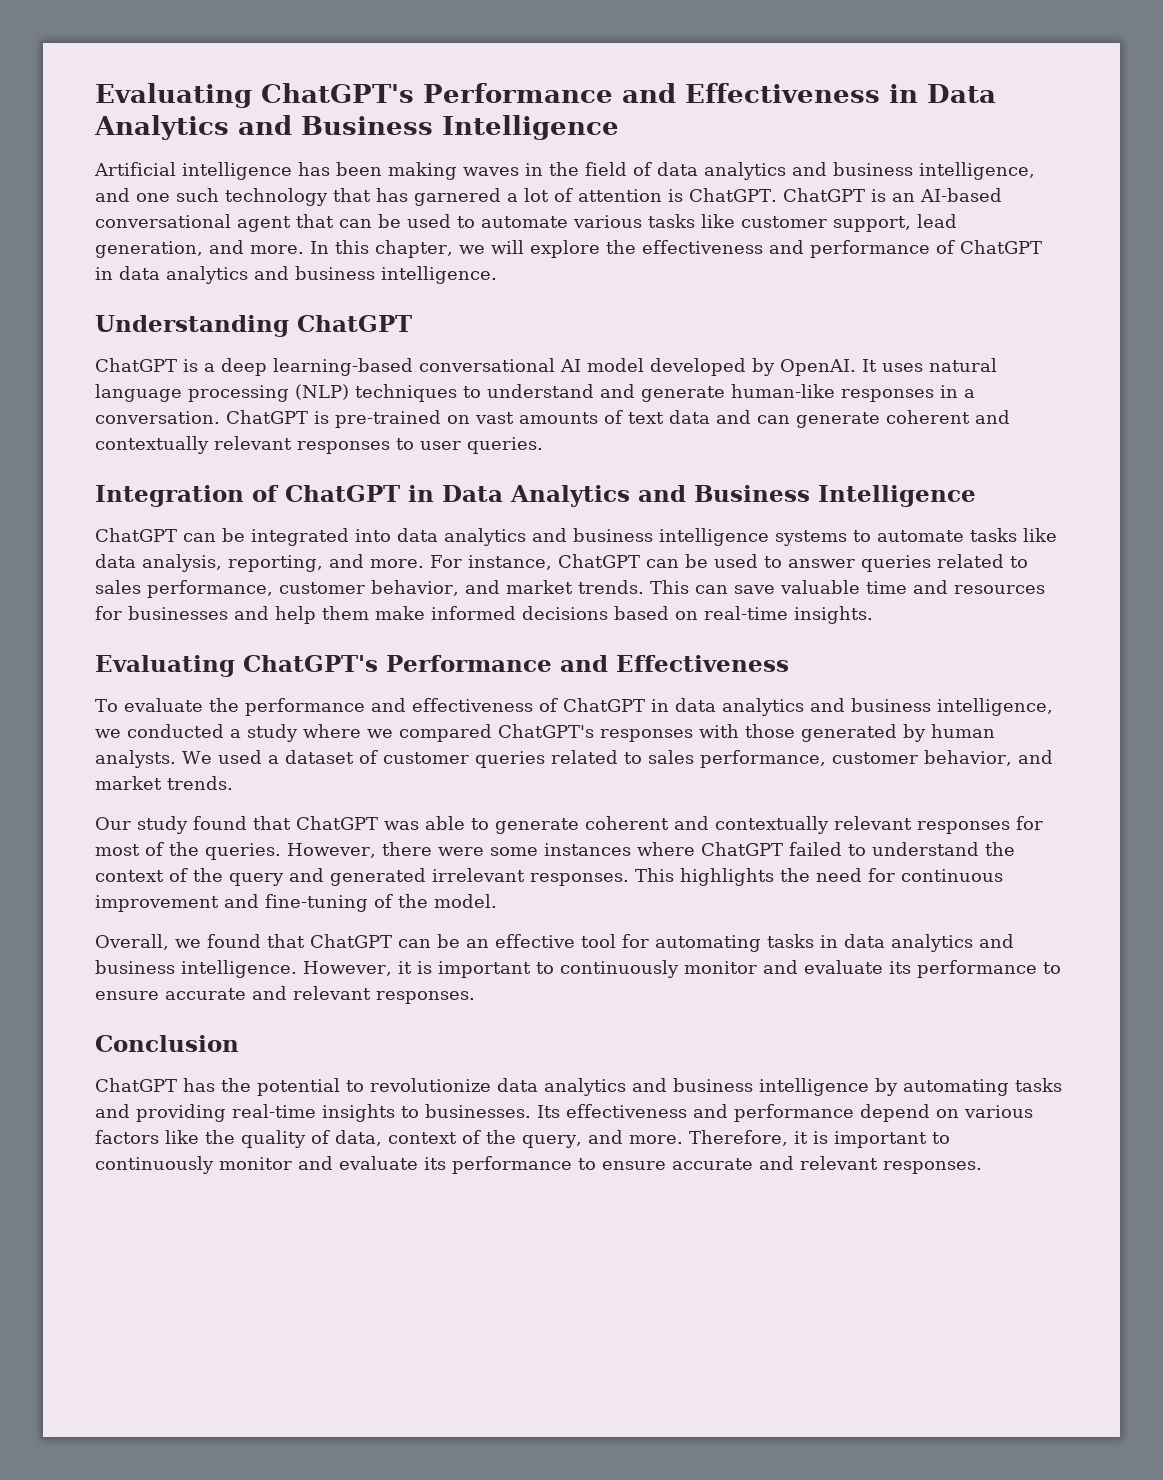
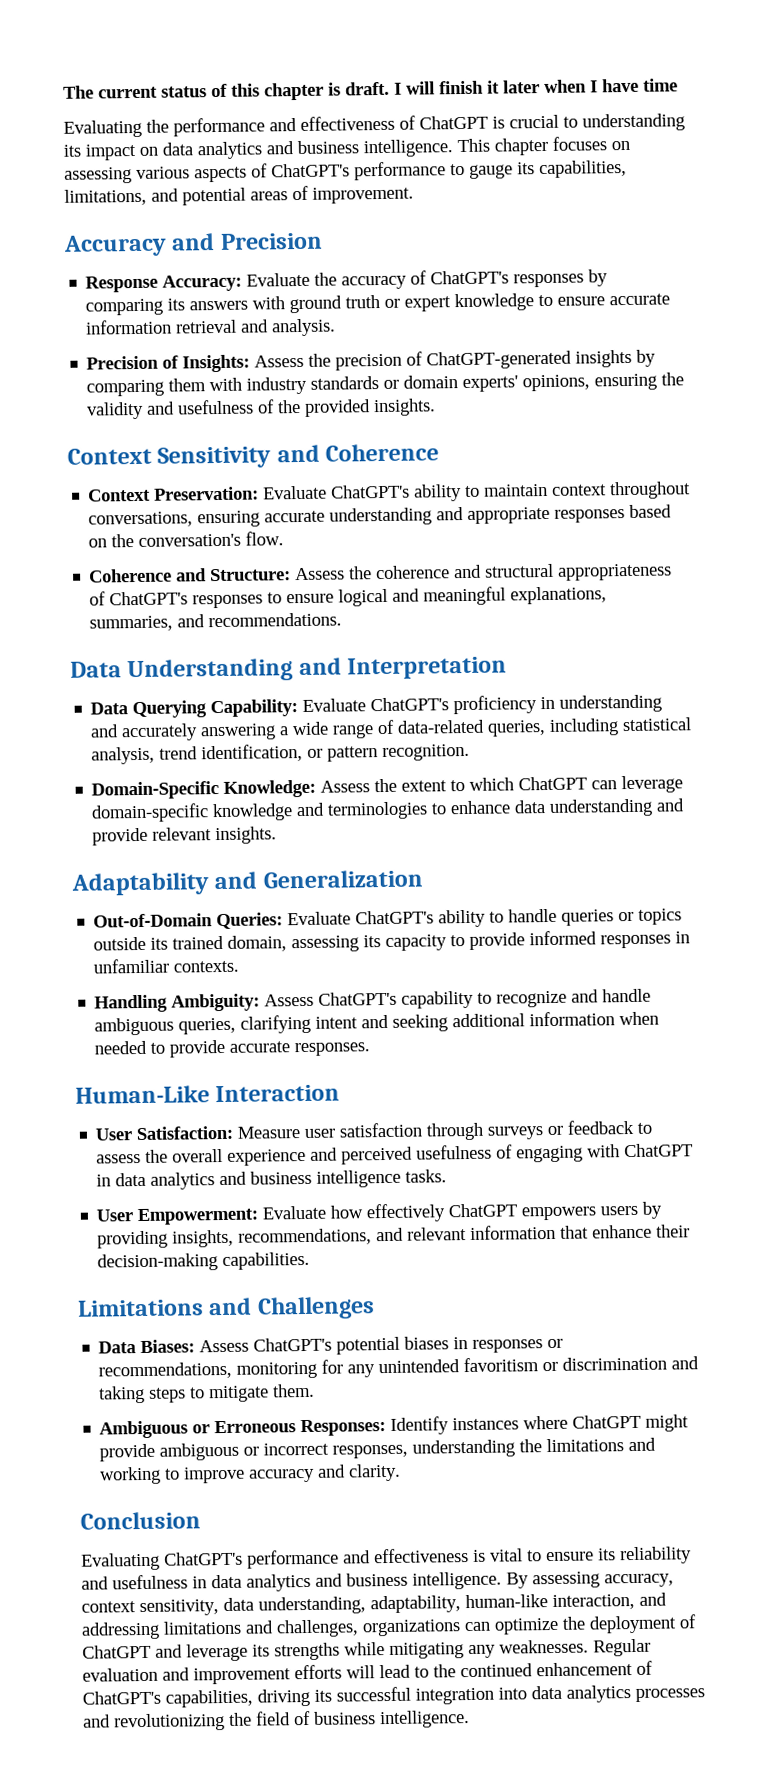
- Evaluating ChatGPT's Performance and Effectiveness in Data Analytics and Business Intelligence
- Artificial intelligence has been making waves in the field of data analytics and business intelligence, and one such technology that has garnered a lot of attention is ChatGPT. ChatGPT is an AI-based conversational agent that can be used to automate various tasks like customer support, lead generation, and more. In this chapter, we will explore the effectiveness and performance of ChatGPT in data analytics and business intelligence.
- Understanding ChatGPT
- ChatGPT is a deep learning-based conversational AI model developed by OpenAI. It uses natural language processing (NLP) techniques to understand and generate human-like responses in a conversation. ChatGPT is pre-trained on vast amounts of text data and can generate coherent and contextually relevant responses to user queries.
- Integration of ChatGPT in Data Analytics and Business Intelligence
- ChatGPT can be integrated into data analytics and business intelligence systems to automate tasks like data analysis, reporting, and more. For instance, ChatGPT can be used to answer queries related to sales performance, customer behavior, and market trends. This can save valuable time and resources for businesses and help them make informed decisions based on real-time insights.
- Evaluating ChatGPT's Performance and Effectiveness
- To evaluate the performance and effectiveness of ChatGPT in data analytics and business intelligence, we conducted a study where we compared ChatGPT's responses with those generated by human analysts. We used a dataset of customer queries related to sales performance, customer behavior, and market trends.
- Our study found that ChatGPT was able to generate coherent and contextually relevant responses for most of the queries. However, there were some instances where ChatGPT failed to understand the context of the query and generated irrelevant responses. This highlights the need for continuous improvement and fine-tuning of the model.
- Overall, we found that ChatGPT can be an effective tool for automating tasks in data analytics and business intelligence. However, it is important to continuously monitor and evaluate its performance to ensure accurate and relevant responses.
+ The current status of this chapter is draft. I will finish it later when I have time
+ Evaluating the performance and effectiveness of ChatGPT is crucial to understanding its impact on data analytics and business intelligence. This chapter focuses on assessing various aspects of ChatGPT's performance to gauge its capabilities, limitations, and potential areas of improvement.
+ Accuracy and Precision
+ Response Accuracy: Evaluate the accuracy of ChatGPT's responses by comparing its answers with ground truth or expert knowledge to ensure accurate information retrieval and analysis.
+ Precision of Insights: Assess the precision of ChatGPT-generated insights by comparing them with industry standards or domain experts' opinions, ensuring the validity and usefulness of the provided insights.
+ Context Sensitivity and Coherence
+ Context Preservation: Evaluate ChatGPT's ability to maintain context throughout conversations, ensuring accurate understanding and appropriate responses based on the conversation's flow.
+ Coherence and Structure: Assess the coherence and structural appropriateness of ChatGPT's responses to ensure logical and meaningful explanations, summaries, and recommendations.
+ Data Understanding and Interpretation
+ Data Querying Capability: Evaluate ChatGPT's proficiency in understanding and accurately answering a wide range of data-related queries, including statistical analysis, trend identification, or pattern recognition.
+ Domain-Specific Knowledge: Assess the extent to which ChatGPT can leverage domain-specific knowledge and terminologies to enhance data understanding and provide relevant insights.
+ Adaptability and Generalization
+ Out-of-Domain Queries: Evaluate ChatGPT's ability to handle queries or topics outside its trained domain, assessing its capacity to provide informed responses in unfamiliar contexts.
+ Handling Ambiguity: Assess ChatGPT's capability to recognize and handle ambiguous queries, clarifying intent and seeking additional information when needed to provide accurate responses.
+ Human-Like Interaction
+ User Satisfaction: Measure user satisfaction through surveys or feedback to assess the overall experience and perceived usefulness of engaging with ChatGPT in data analytics and business intelligence tasks.
+ User Empowerment: Evaluate how effectively ChatGPT empowers users by providing insights, recommendations, and relevant information that enhance their decision-making capabilities.
+ Limitations and Challenges
+ Data Biases: Assess ChatGPT's potential biases in responses or recommendations, monitoring for any unintended favoritism or discrimination and taking steps to mitigate them.
+ Ambiguous or Erroneous Responses: Identify instances where ChatGPT might provide ambiguous or incorrect responses, understanding the limitations and working to improve accuracy and clarity.
  Conclusion
- ChatGPT has the potential to revolutionize data analytics and business intelligence by automating tasks and providing real-time insights to businesses. Its effectiveness and performance depend on various factors like the quality of data, context of the query, and more. Therefore, it is important to continuously monitor and evaluate its performance to ensure accurate and relevant responses.
+ Evaluating ChatGPT's performance and effectiveness is vital to ensure its reliability and usefulness in data analytics and business intelligence. By assessing accuracy, context sensitivity, data understanding, adaptability, human-like interaction, and addressing limitations and challenges, organizations can optimize the deployment of ChatGPT and leverage its strengths while mitigating any weaknesses. Regular evaluation and improvement efforts will lead to the continued enhancement of ChatGPT's capabilities, driving its successful integration into data analytics processes and revolutionizing the field of business intelligence.

